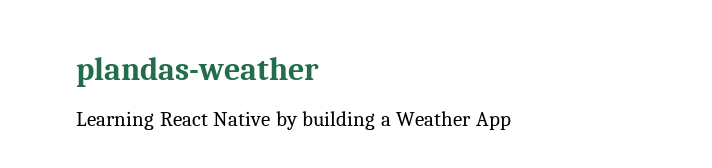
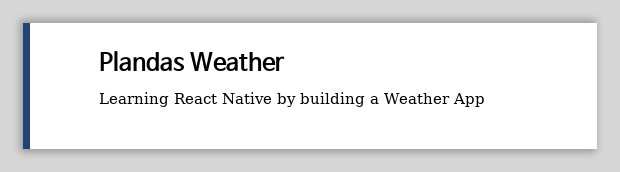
- plandas-weather
+ Plandas Weather

